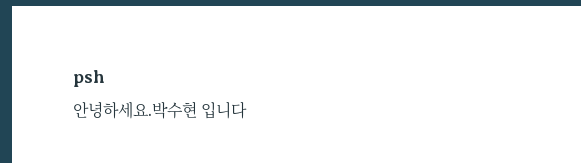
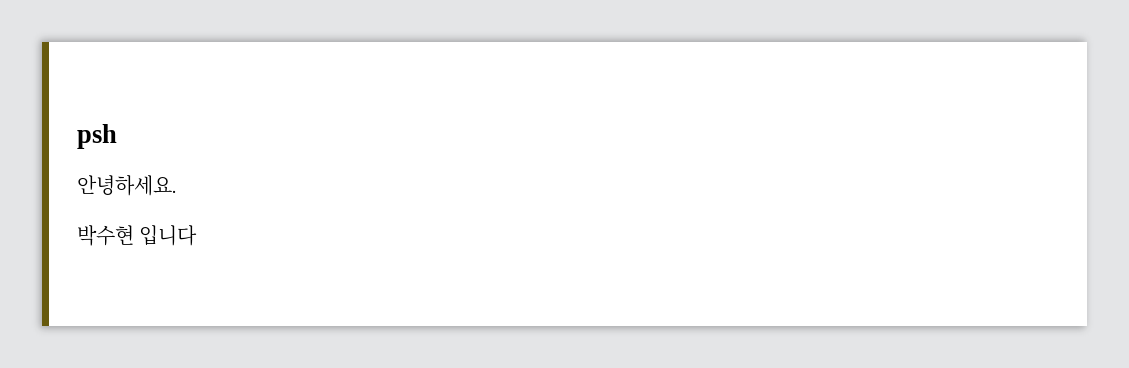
- 안녕하세요.박수현 입니다
+ 안녕하세요.
+ 박수현 입니다

